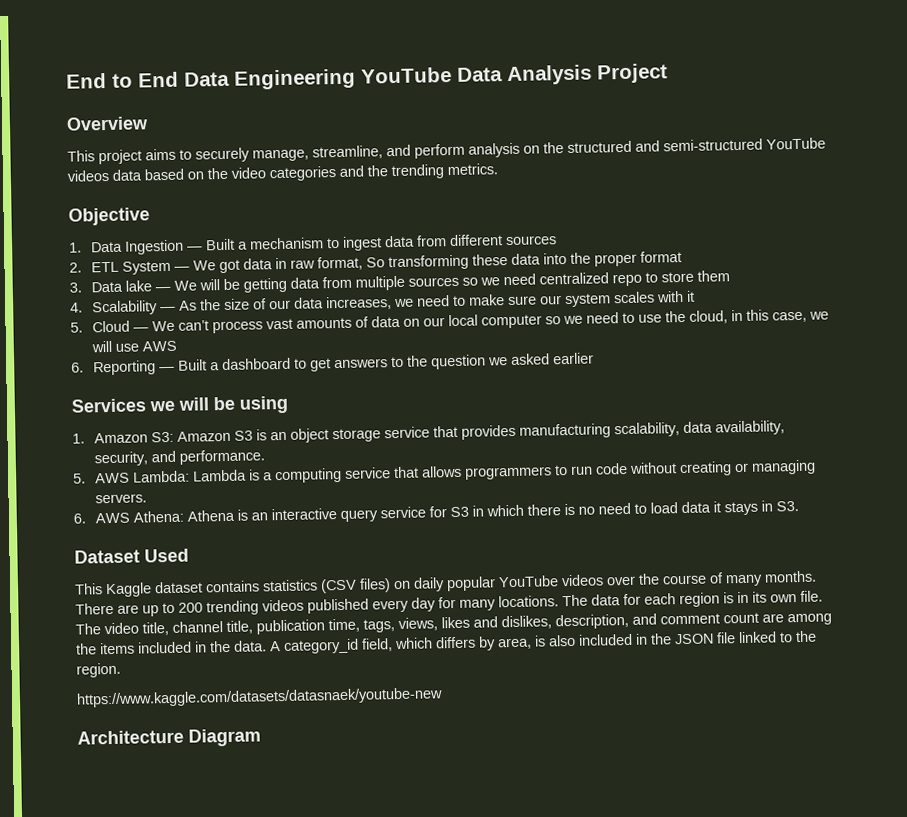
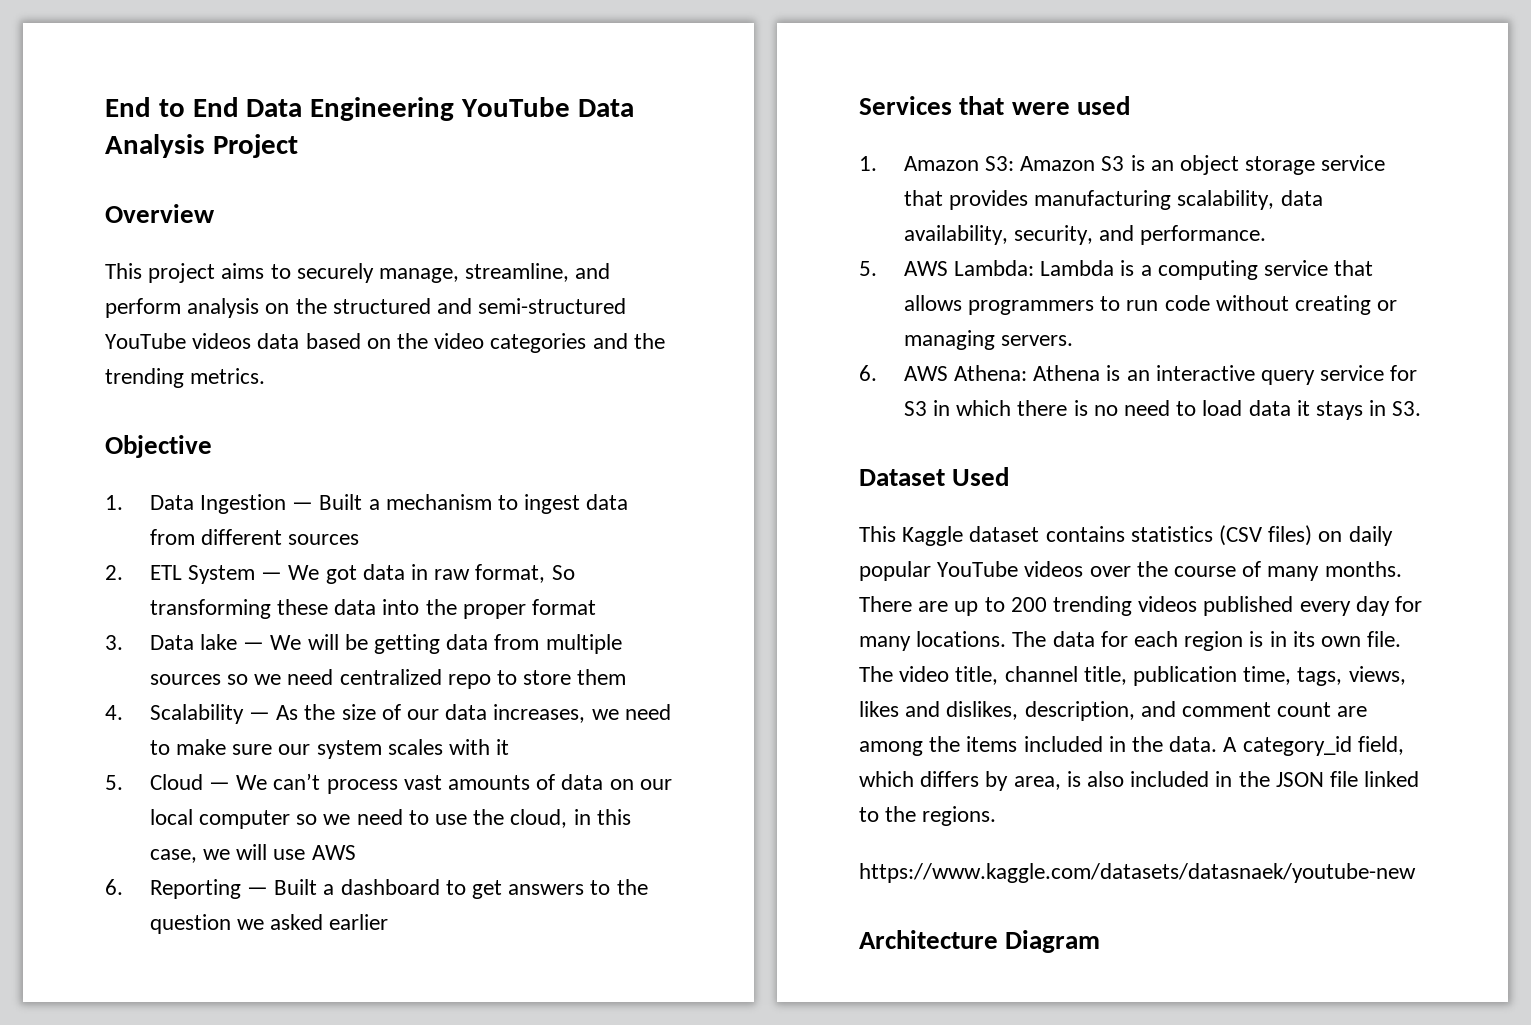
- Services we will be using
+ Services that were used
- A category_id field, which differs by area, is also included in the JSON file linked to the region.
+ A category_id field, which differs by area, is also included in the JSON file linked to the regions.

